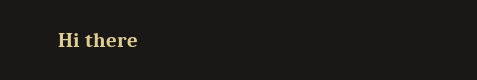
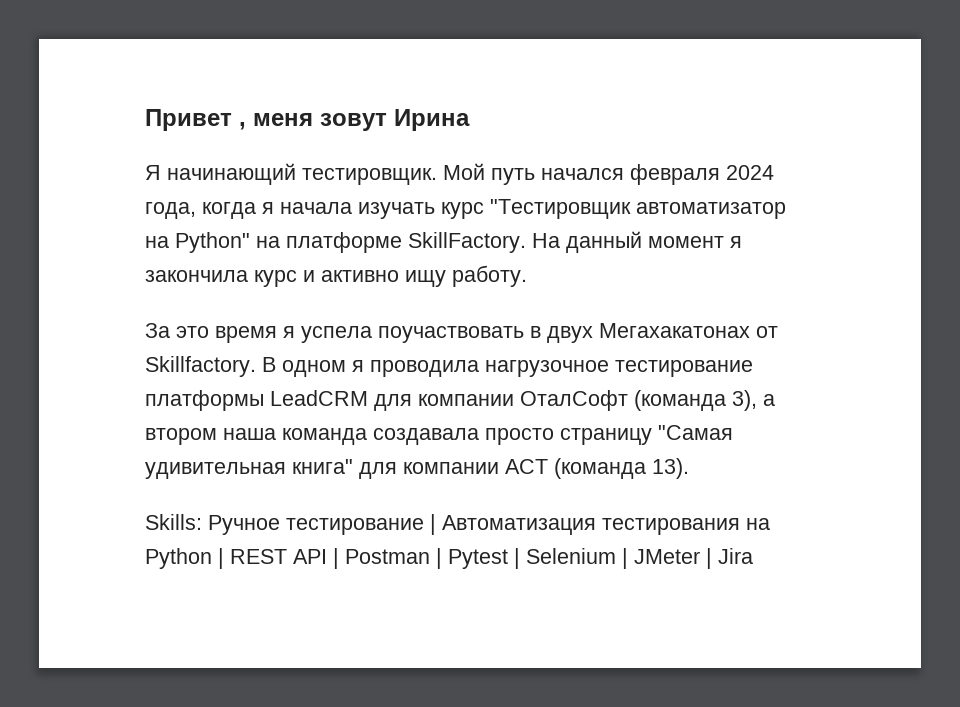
- Hi there
+ Привет , меня зовут Ирина
+ Я начинающий тестировщик. Мой путь начался февраля 2024 года, когда я начала изучать курс "Тестировщик автоматизатор на Python" на платформе SkillFactory. На данный момент я закончила курс и активно ищу работу.
+ За это время я успела поучаствовать в двух Мегахакатонах от Skillfactory. В одном я проводила нагрузочное тестирование платформы LeadCRM для компании ОталСофт (команда 3), а втором наша команда создавала просто страницу "Самая удивительная книга" для компании АСТ (команда 13).
+ Skills: Ручное тестирование | Автоматизация тестирования на Python | REST API | Postman | Pytest | Selenium | JMeter | Jira

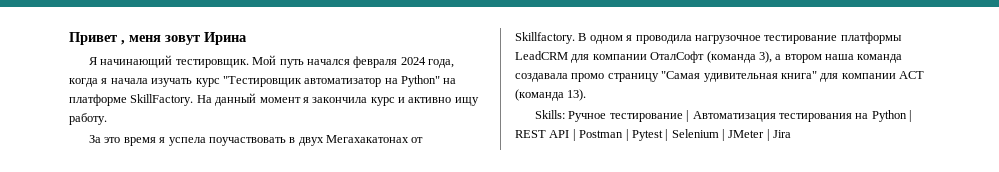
- В одном я проводила нагрузочное тестирование платформы LeadCRM для компании ОталСофт (команда 3), а втором наша команда создавала просто страницу "Самая удивительная книга" для компании АСТ (команда 13).
+ В одном я проводила нагрузочное тестирование платформы LeadCRM для компании ОталСофт (команда 3), а втором наша команда создавала промо страницу "Самая удивительная книга" для компании АСТ (команда 13).

